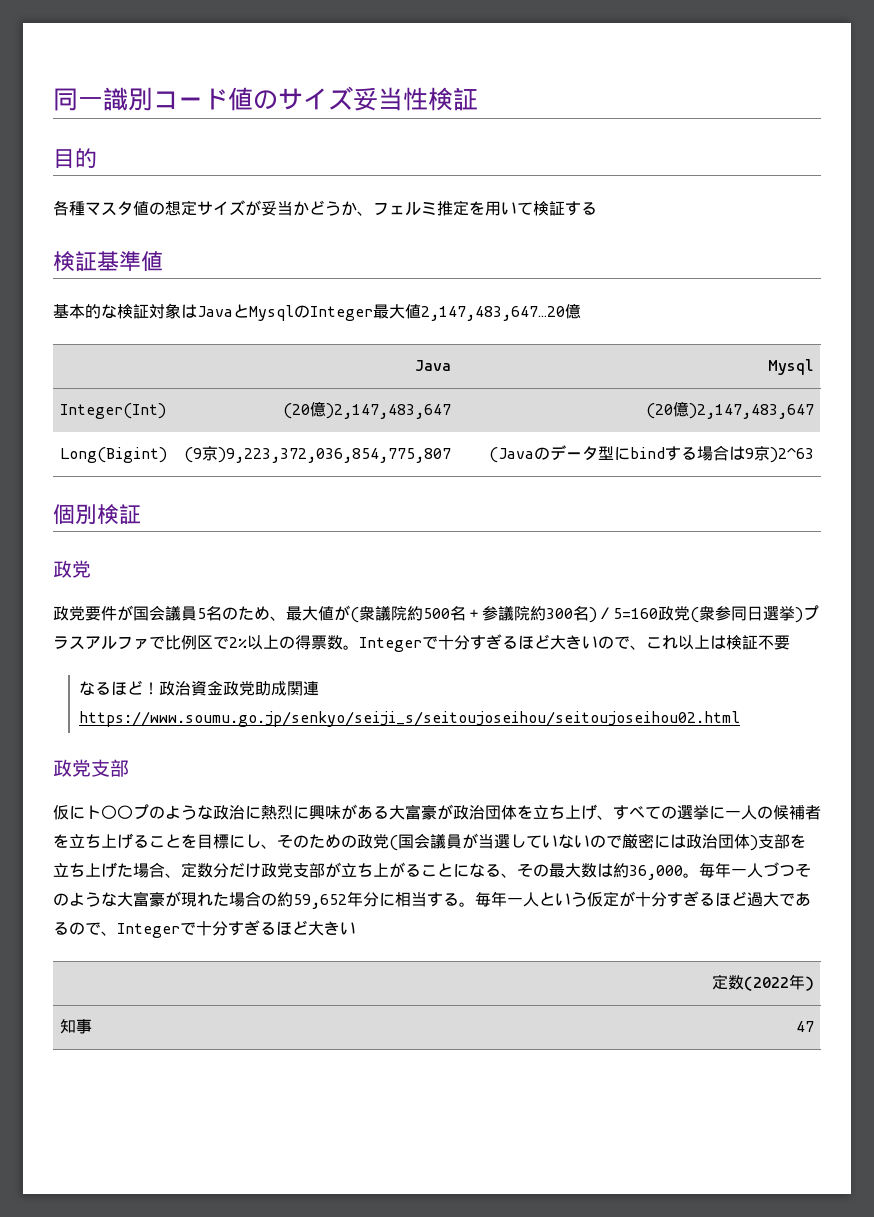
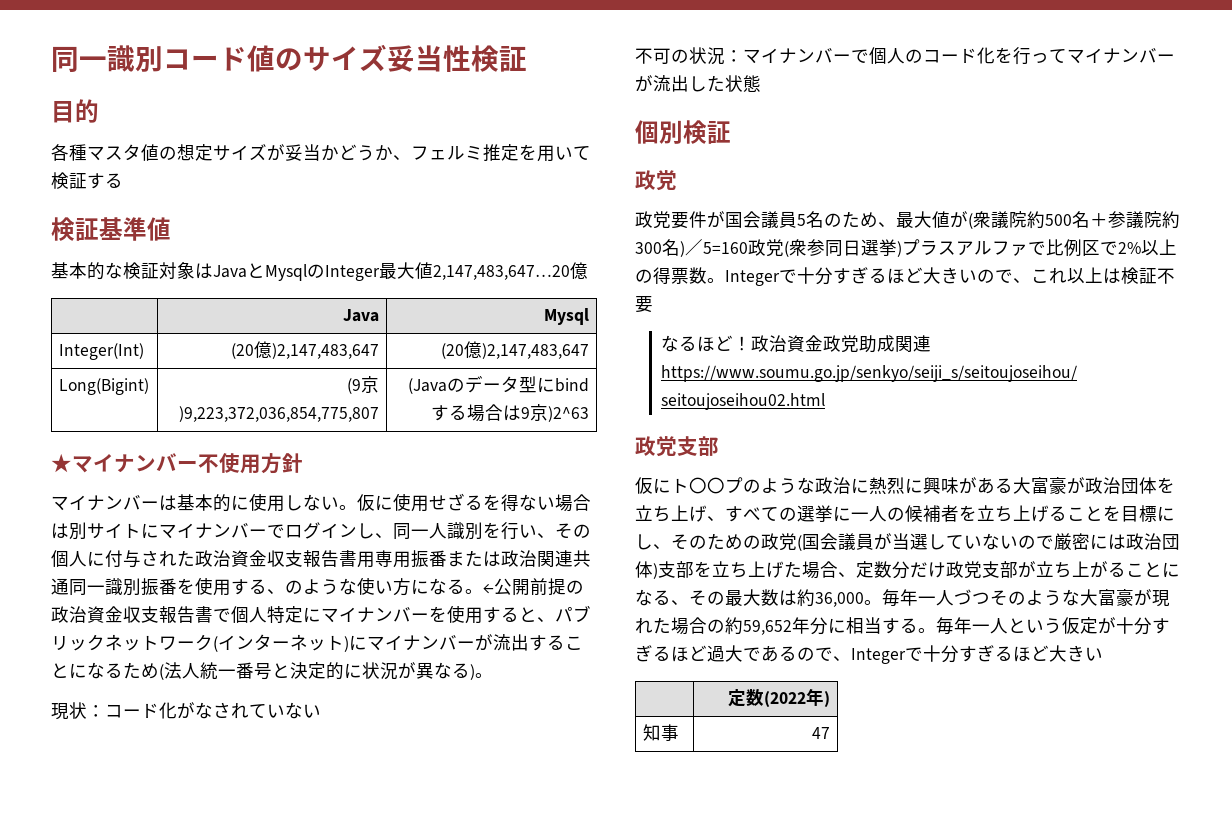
+ ★マイナンバー不使用方針
+ マイナンバーは基本的に使用しない。仮に使用せざるを得ない場合は別サイトにマイナンバーでログインし、同一人識別を行い、その個人に付与された政治資金収支報告書用専用振番または政治関連共通同一識別振番を使用する、のような使い方になる。←公開前提の政治資金収支報告書で個人特定にマイナンバーを使用すると、パブリックネットワーク(インターネット)にマイナンバーが流出することになるため(法人統一番号と決定的に状況が異なる)。
+ 現状：コード化がなされていない
+ 不可の状況：マイナンバーで個人のコード化を行ってマイナンバーが流出した状態

